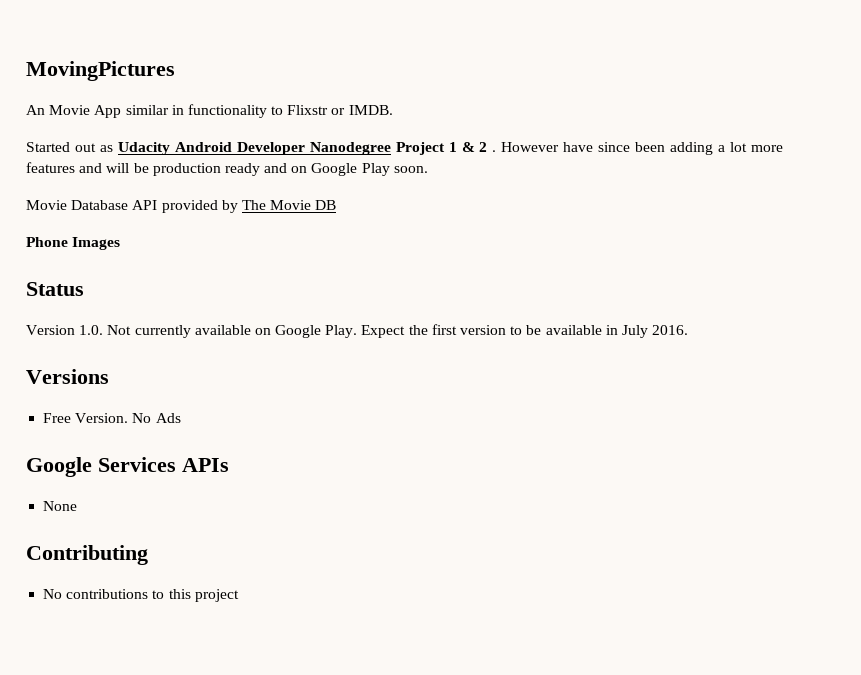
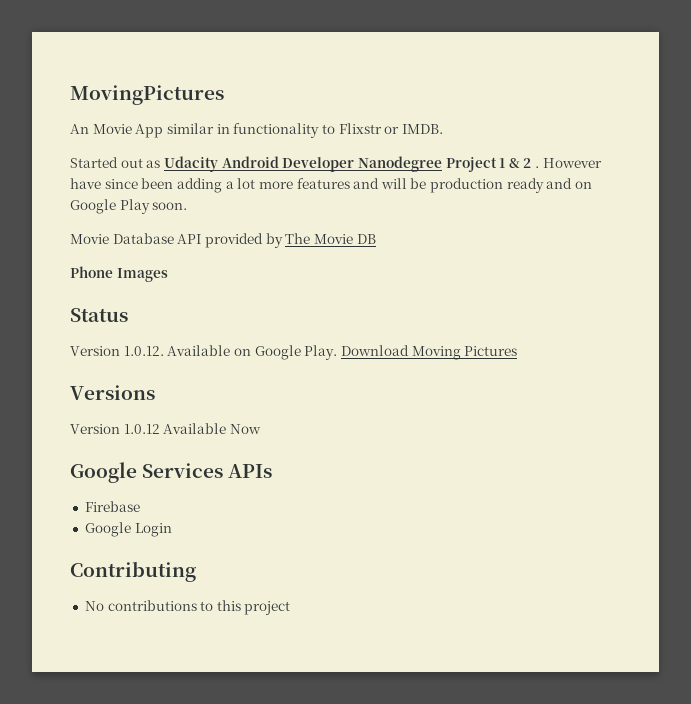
- Version 1.0. Not currently available on Google Play. Expect the first version to be available in July 2016.
+ Version 1.0.12. Available on Google Play. Download Moving Pictures
  Versions
- Free Version. No Ads
+ Version 1.0.12 Available Now
- None
+ Firebase
+ Google Login

